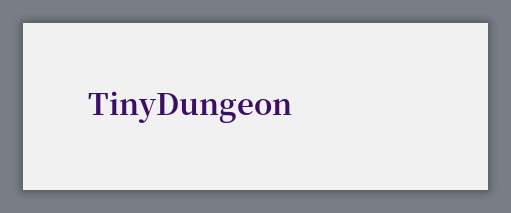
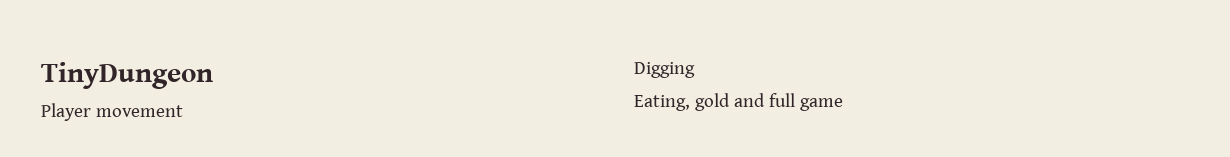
+ Player movement
+ Digging
+ Eating, gold and full game

